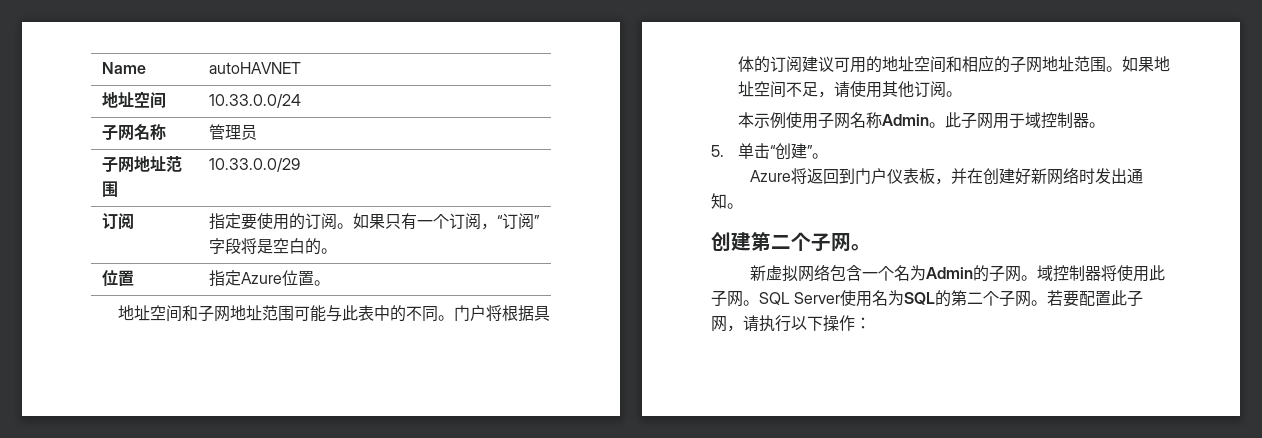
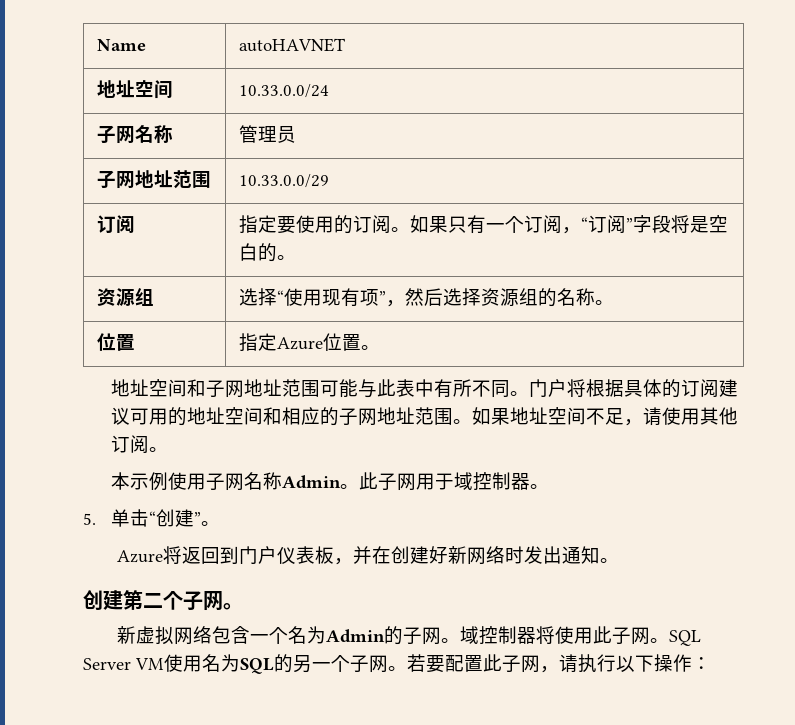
+ 资源组 | 选择“使用现有项”，然后选择资源组的名称。
- 地址空间和子网地址范围可能与此表中的不同。
+ 地址空间和子网地址范围可能与此表中有所不同。
- SQL Server使用名为SQL的第二个子网。
+ SQL Server VM使用名为SQL的另一个子网。

